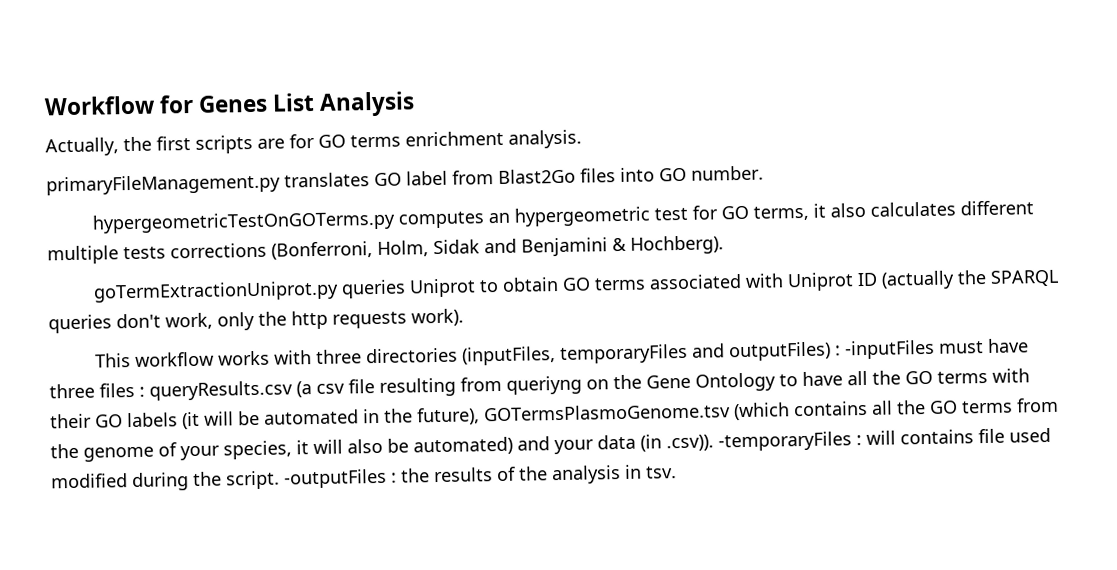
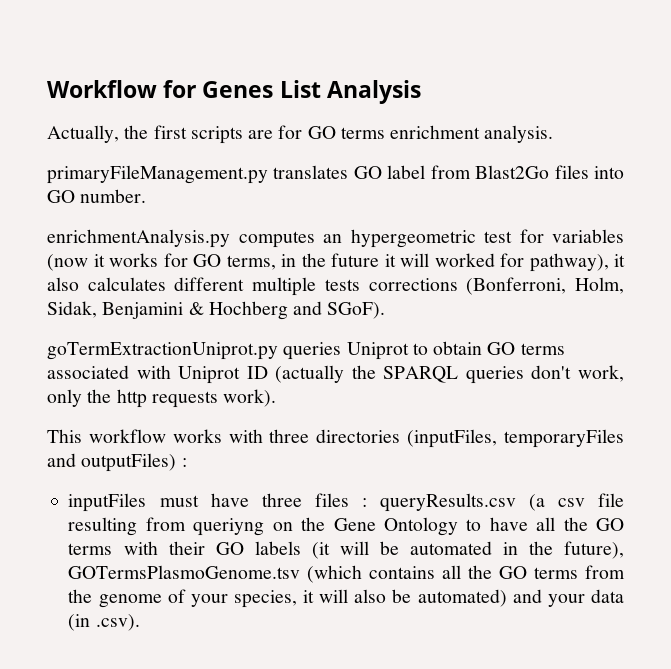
- hypergeometricTestOnGOTerms.py computes an hypergeometric test for GO terms, it also calculates different multiple tests corrections (Bonferroni, Holm, Sidak and Benjamini & Hochberg).
+ enrichmentAnalysis.py computes an hypergeometric test for variables (now it works for GO terms, in the future it will worked for pathway), it also calculates different multiple tests corrections (Bonferroni, Holm, Sidak, Benjamini & Hochberg and SGoF).
- This workflow works with three directories (inputFiles, temporaryFiles and outputFiles) : -inputFiles must have three files :
+ This workflow works with three directories (inputFiles, temporaryFiles and outputFiles) :
+ inputFiles must have three files :
- queryResults.csv (a csv file resulting from queriyng on the Gene Ontology to have all the GO terms with their GO labels (it will be automated in the future), GOTermsPlasmoGenome.tsv (which contains all the GO terms from the genome of your species, it will also be automated) and your data (in .csv)). -temporaryFiles : will contains file used modified during the script. -outputFiles : the results of the analysis in tsv.
+ queryResults.csv (a csv file resulting from queriyng on the Gene Ontology to have all the GO terms with their GO labels (it will be automated in the future), GOTermsPlasmoGenome.tsv (which contains all the GO terms from the genome of your species, it will also be automated) and your data (in .csv).

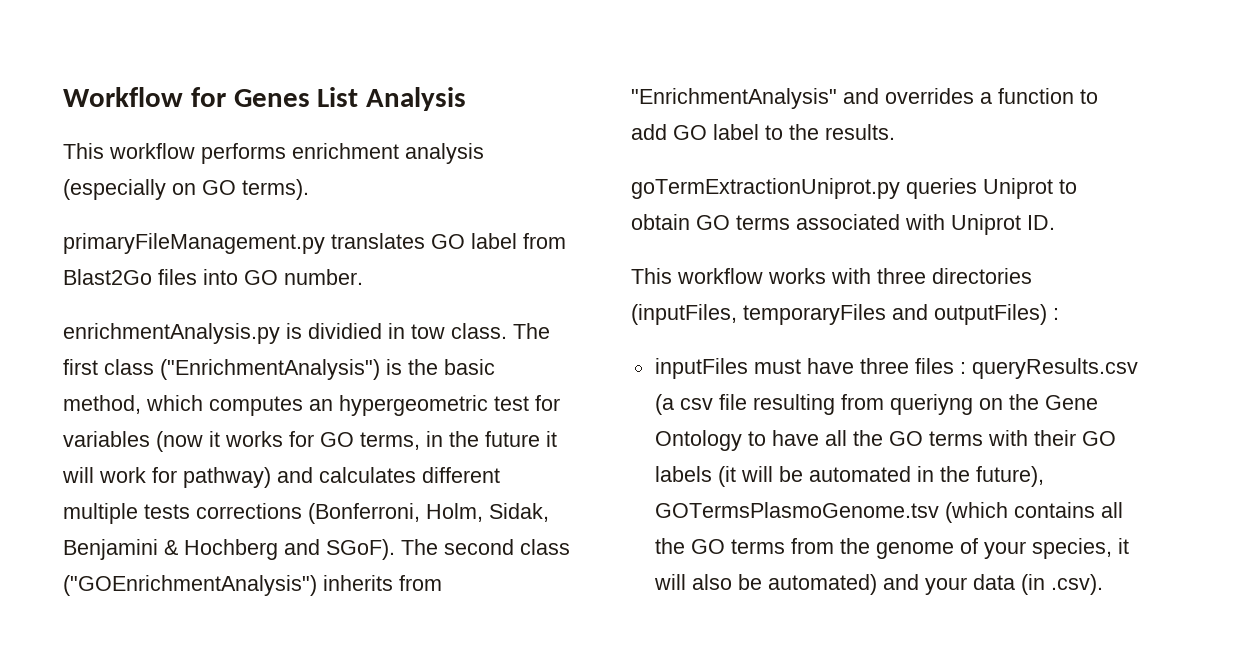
- Actually, the first scripts are for GO terms enrichment analysis.
+ This workflow performs enrichment analysis (especially on GO terms).
- enrichmentAnalysis.py computes an hypergeometric test for variables (now it works for GO terms, in the future it will worked for pathway), it also calculates different multiple tests corrections (Bonferroni, Holm, Sidak, Benjamini & Hochberg and SGoF).
+ enrichmentAnalysis.py is dividied in tow class. The first class ("EnrichmentAnalysis") is the basic method, which computes an hypergeometric test for variables (now it works for GO terms, in the future it will work for pathway) and calculates different multiple tests corrections (Bonferroni, Holm, Sidak, Benjamini & Hochberg and SGoF). The second class ("GOEnrichmentAnalysis") inherits from "EnrichmentAnalysis" and overrides a function to add GO label to the results.
- goTermExtractionUniprot.py queries Uniprot to obtain GO terms associated with Uniprot ID (actually the SPARQL queries don't work, only the http requests work).
+ goTermExtractionUniprot.py queries Uniprot to obtain GO terms associated with Uniprot ID.

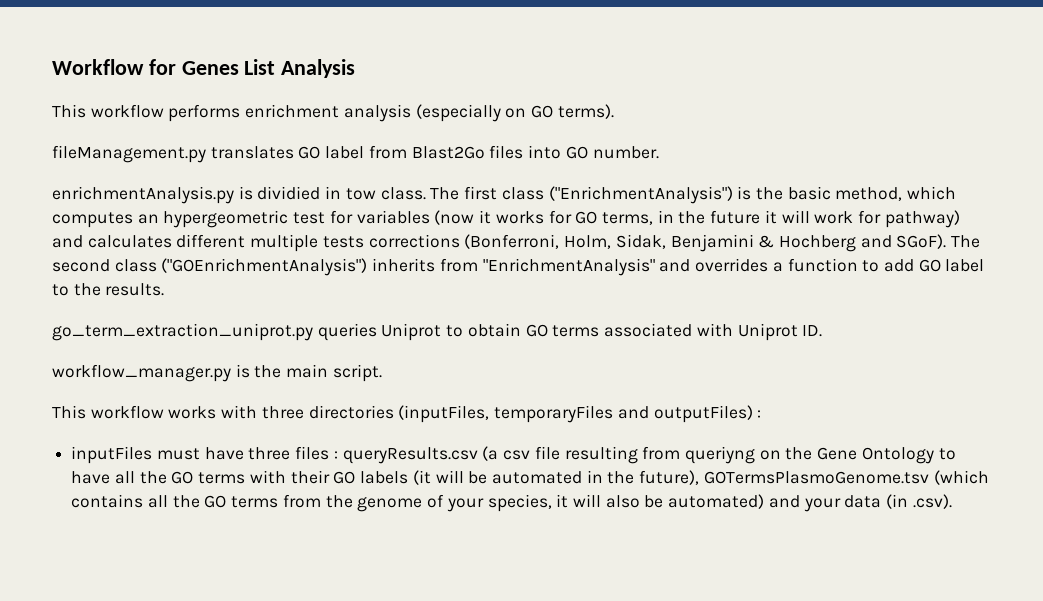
- primaryFileManagement.py translates GO label from Blast2Go files into GO number.
+ fileManagement.py translates GO label from Blast2Go files into GO number.
- goTermExtractionUniprot.py queries Uniprot to obtain GO terms associated with Uniprot ID.
+ go_term_extraction_uniprot.py queries Uniprot to obtain GO terms associated with Uniprot ID.
+ workflow_manager.py is the main script.

